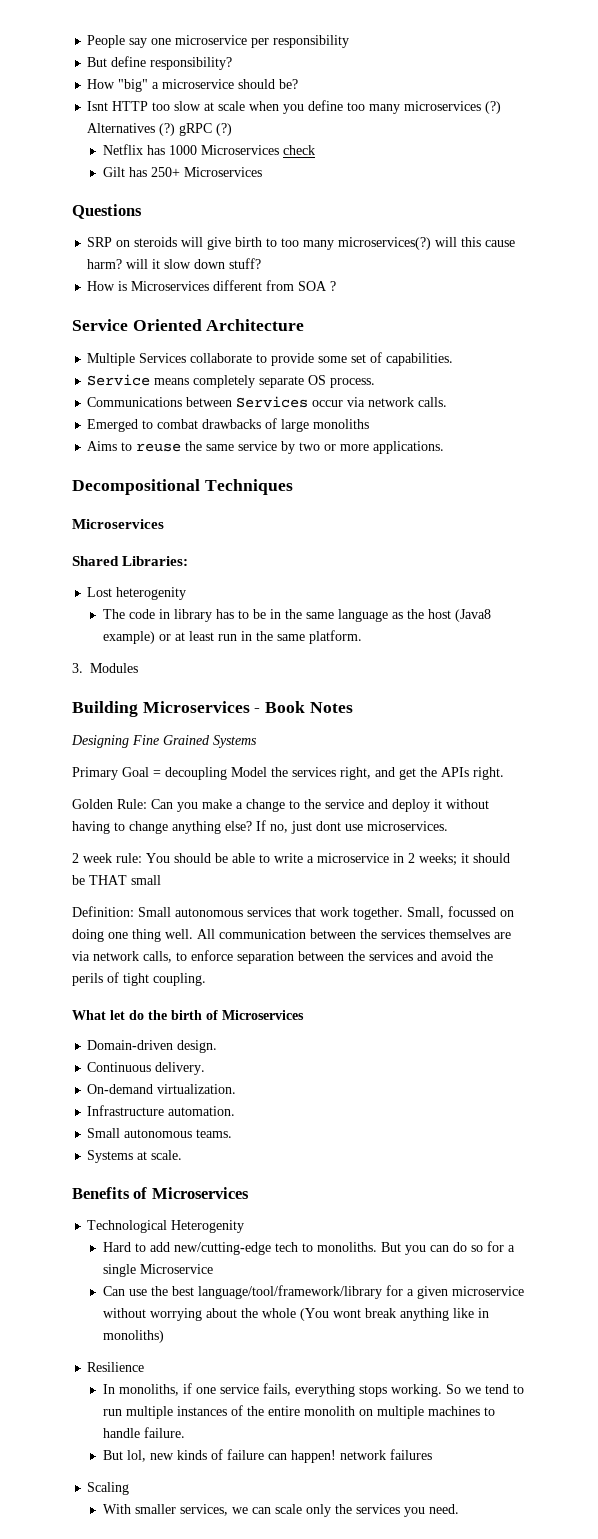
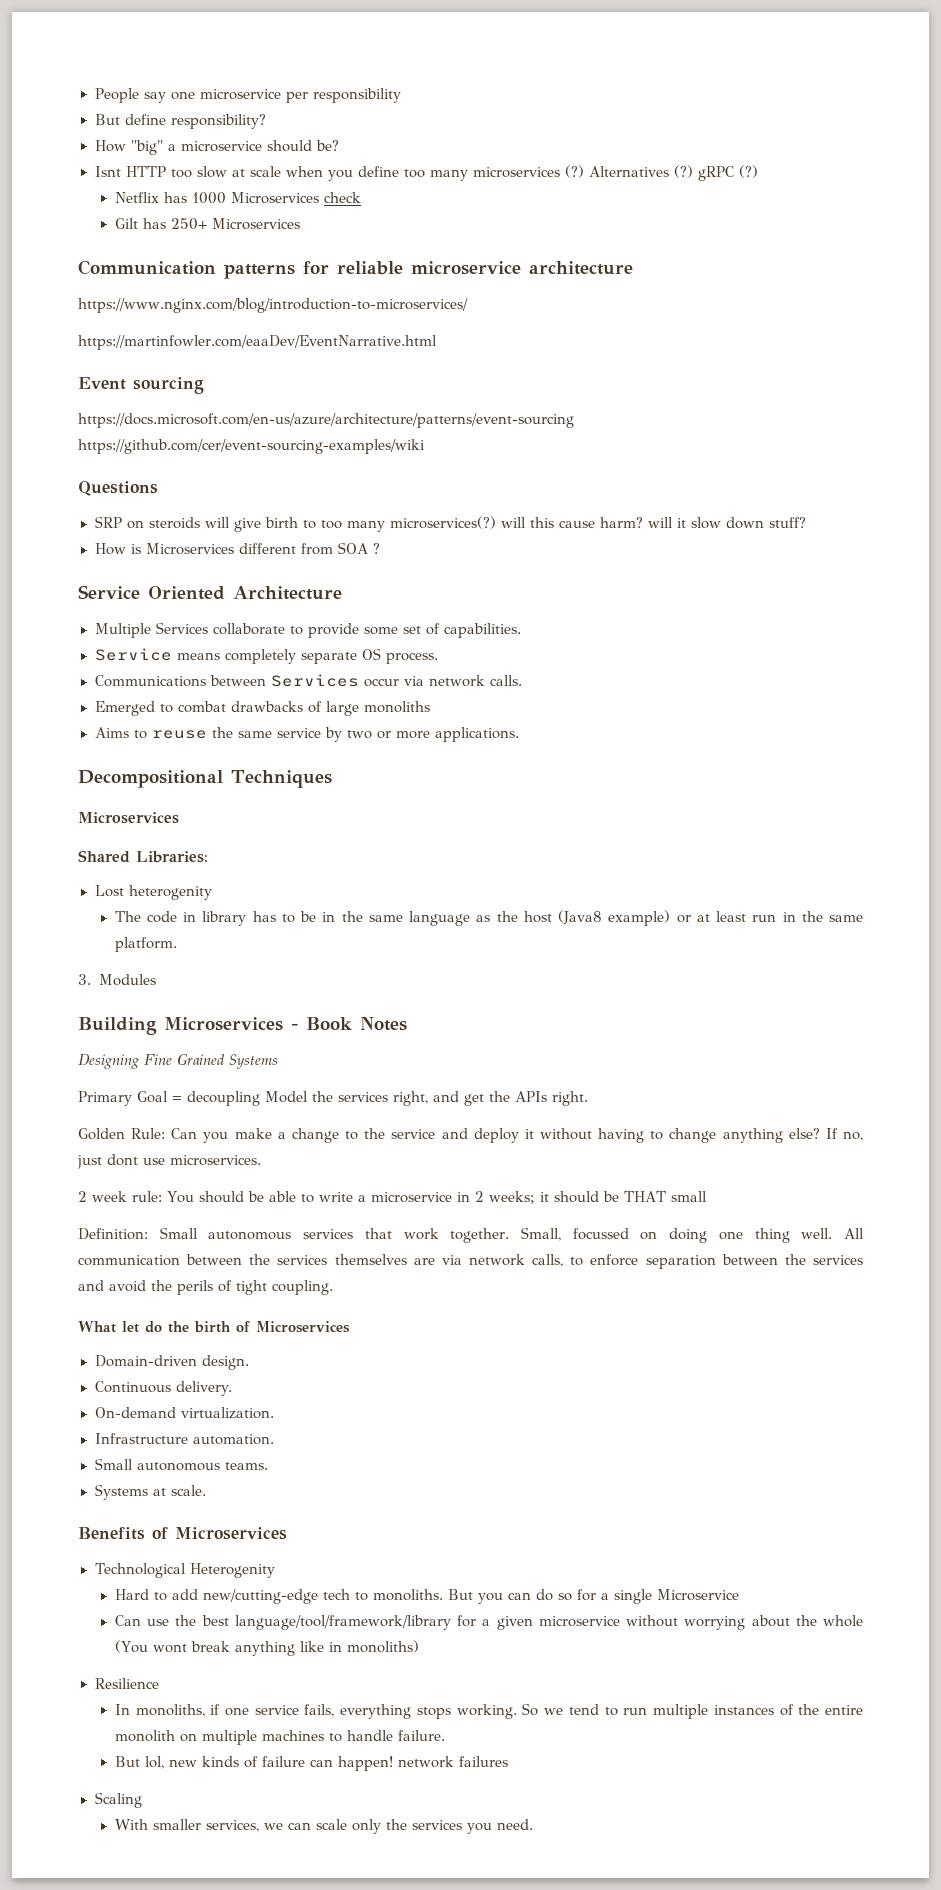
+ Communication patterns for reliable microservice architecture
+ https://www.nginx.com/blog/introduction-to-microservices/
+ https://martinfowler.com/eaaDev/EventNarrative.html
+ Event sourcing
+ https://docs.microsoft.com/en-us/azure/architecture/patterns/event-sourcing https://github.com/cer/event-sourcing-examples/wiki

